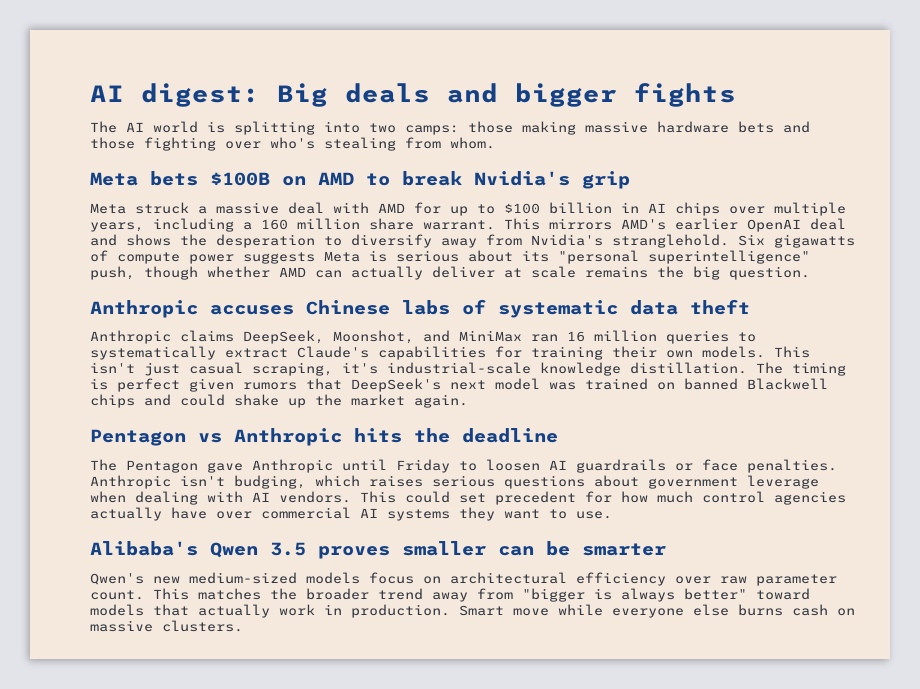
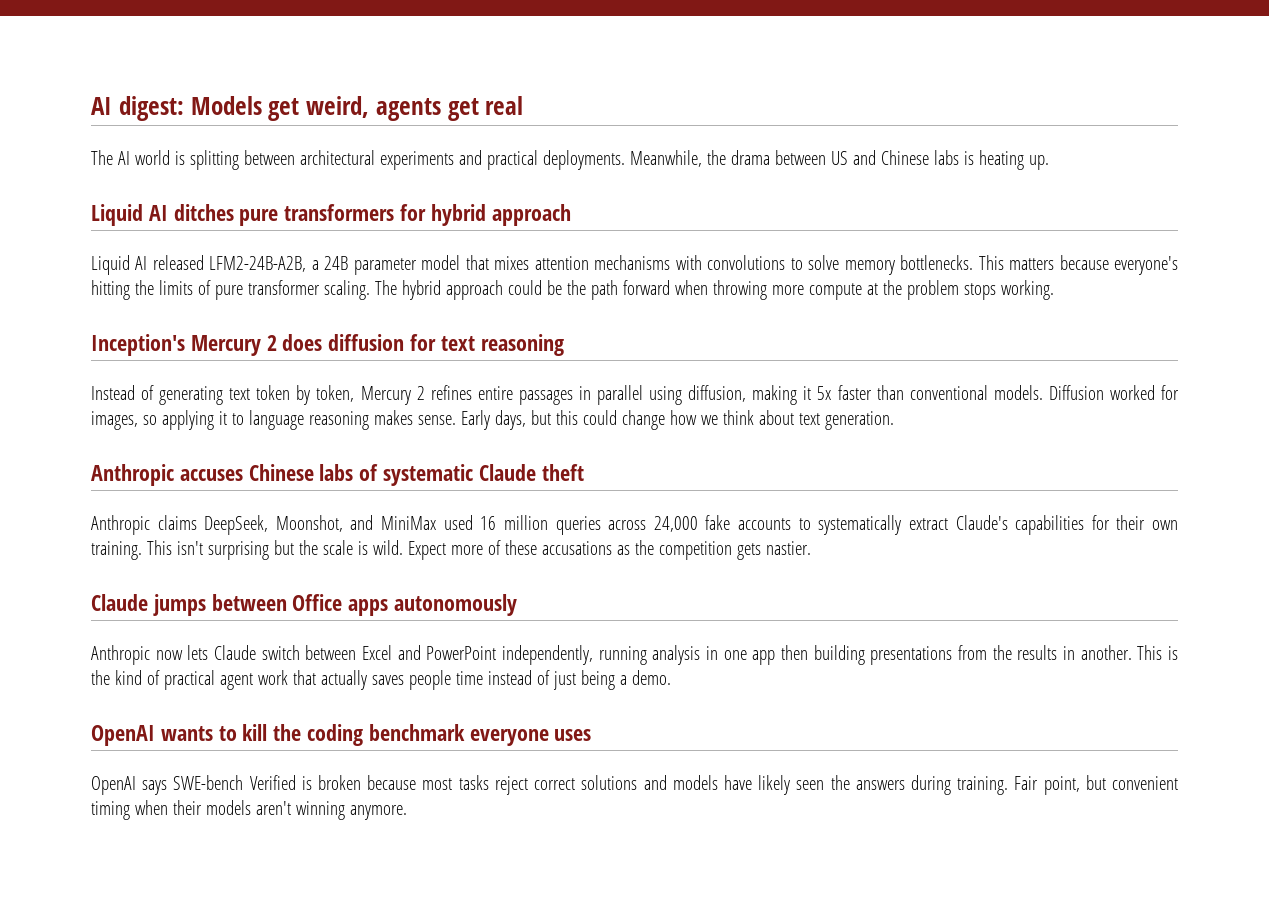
- AI digest: Big deals and bigger fights
+ AI digest: Models get weird, agents get real
- The AI world is splitting into two camps: those making massive hardware bets and those fighting over who's stealing from whom.
- Meta bets $100B on AMD to break Nvidia's grip
- Meta struck a massive deal with AMD for up to $100 billion in AI chips over multiple years, including a 160 million share warrant. This mirrors AMD's earlier OpenAI deal and shows the desperation to diversify away from Nvidia's stranglehold. Six gigawatts of compute power suggests Meta is serious about its "personal superintelligence" push, though whether AMD can actually deliver at scale remains the big question.
+ The AI world is splitting between architectural experiments and practical deployments. Meanwhile, the drama between US and Chinese labs is heating up.
+ Liquid AI ditches pure transformers for hybrid approach
+ Liquid AI released LFM2-24B-A2B, a 24B parameter model that mixes attention mechanisms with convolutions to solve memory bottlenecks. This matters because everyone's hitting the limits of pure transformer scaling. The hybrid approach could be the path forward when throwing more compute at the problem stops working.
+ Inception's Mercury 2 does diffusion for text reasoning
+ Instead of generating text token by token, Mercury 2 refines entire passages in parallel using diffusion, making it 5x faster than conventional models. Diffusion worked for images, so applying it to language reasoning makes sense. Early days, but this could change how we think about text generation.
- Anthropic accuses Chinese labs of systematic data theft
+ Anthropic accuses Chinese labs of systematic Claude theft
- Anthropic claims DeepSeek, Moonshot, and MiniMax ran 16 million queries to systematically extract Claude's capabilities for training their own models.
+ Anthropic claims DeepSeek, Moonshot, and MiniMax used 16 million queries across 24,000 fake accounts to systematically extract Claude's capabilities for their own training.
- This isn't just casual scraping, it's industrial-scale knowledge distillation. The timing is perfect given rumors that DeepSeek's next model was trained on banned Blackwell chips and could shake up the market again.
- Pentagon vs Anthropic hits the deadline
- The Pentagon gave Anthropic until Friday to loosen AI guardrails or face penalties. Anthropic isn't budging, which raises serious questions about government leverage when dealing with AI vendors. This could set precedent for how much control agencies actually have over commercial AI systems they want to use.
- Alibaba's Qwen 3.5 proves smaller can be smarter
- Qwen's new medium-sized models focus on architectural efficiency over raw parameter count. This matches the broader trend away from "bigger is always better" toward models that actually work in production. Smart move while everyone else burns cash on massive clusters.
+ This isn't surprising but the scale is wild. Expect more of these accusations as the competition gets nastier.
+ Claude jumps between Office apps autonomously
+ Anthropic now lets Claude switch between Excel and PowerPoint independently, running analysis in one app then building presentations from the results in another. This is the kind of practical agent work that actually saves people time instead of just being a demo.
+ OpenAI wants to kill the coding benchmark everyone uses
+ OpenAI says SWE-bench Verified is broken because most tasks reject correct solutions and models have likely seen the answers during training. Fair point, but convenient timing when their models aren't winning anymore.

